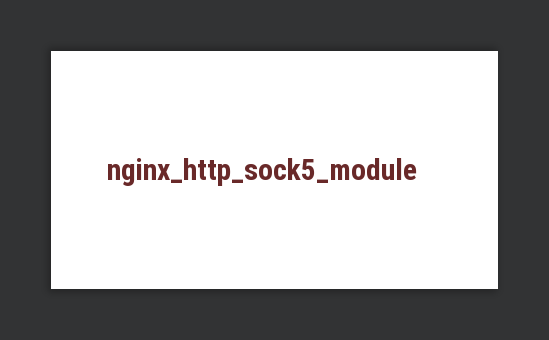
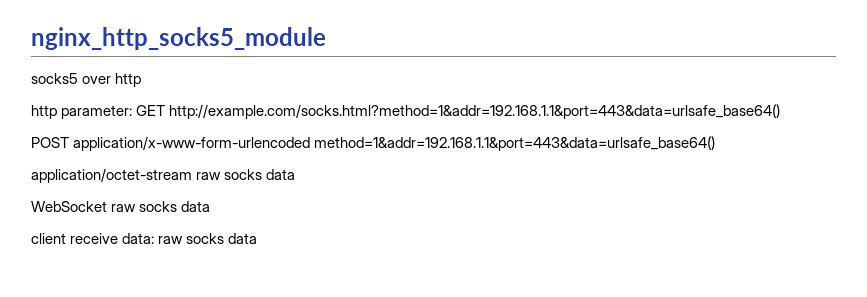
- nginx_http_sock5_module
+ nginx_http_socks5_module
+ socks5 over http
+ http parameter: GET http://example.com/socks.html?method=1&addr=192.168.1.1&port=443&data=urlsafe_base64()
+ POST application/x-www-form-urlencoded method=1&addr=192.168.1.1&port=443&data=urlsafe_base64()
+ application/octet-stream raw socks data
+ WebSocket raw socks data
+ client receive data: raw socks data

